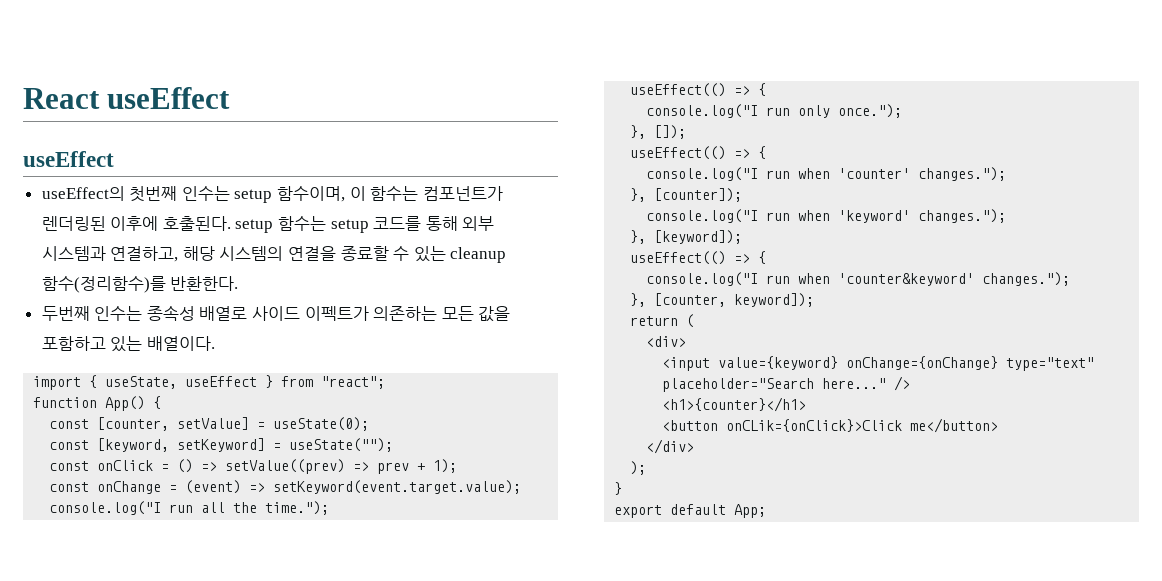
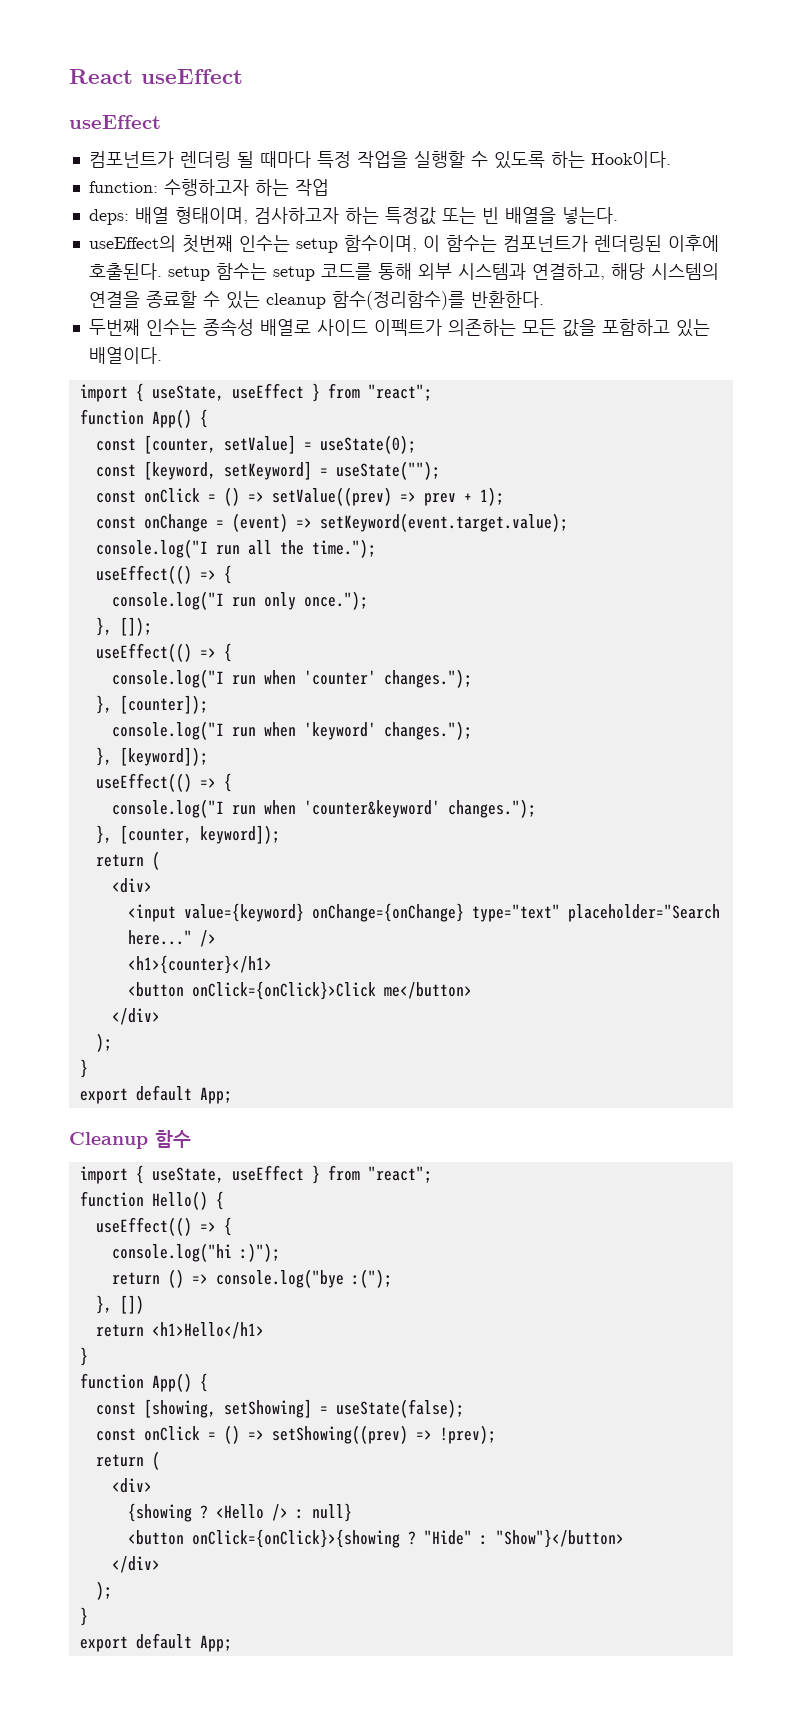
+ 컴포넌트가 렌더링 될 때마다 특정 작업을 실행할 수 있도록 하는 Hook이다.
+ function: 수행하고자 하는 작업
+ deps: 배열 형태이며, 검사하고자 하는 특정값 또는 빈 배열을 넣는다.
- <button onCLik={onClick}>Click me</button>
+ <button onClick={onClick}>Click me</button>
+ Cleanup 함수
+ import { useState, useEffect } from "react";
+ function Hello() {
+ useEffect(() => {
+ console.log("hi :)");
+ return () => console.log("bye :(");
+ }, [])
+ return <h1>Hello</h1>
+ }
+ function App() {
+ const [showing, setShowing] = useState(false);
+ const onClick = () => setShowing((prev) => !prev);
+ return (
+ <div>
+ {showing ? <Hello /> : null}
+ <button onClick={onClick}>{showing ? "Hide" : "Show"}</button>
+ </div>
+ );
+ }
+ export default App;

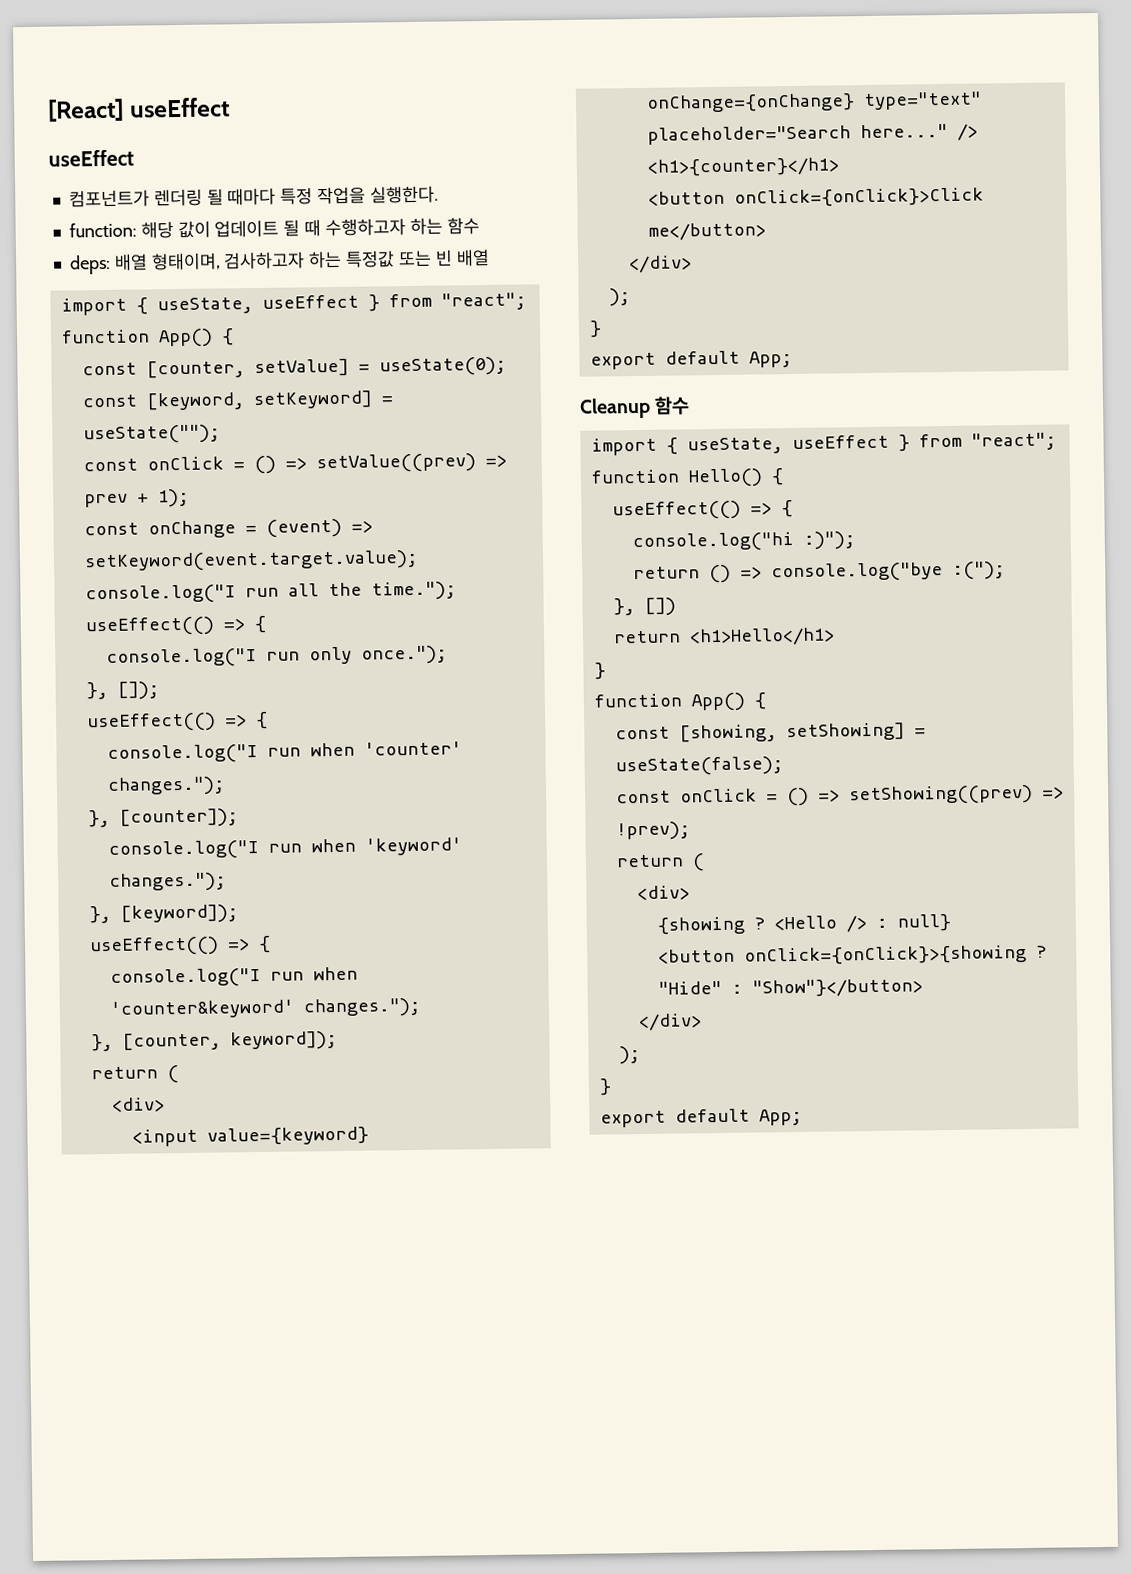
- React useEffect
+ [React] useEffect
- 컴포넌트가 렌더링 될 때마다 특정 작업을 실행할 수 있도록 하는 Hook이다.
- function: 수행하고자 하는 작업
+ 컴포넌트가 렌더링 될 때마다 특정 작업을 실행한다.
+ function: 해당 값이 업데이트 될 때 수행하고자 하는 함수
- deps: 배열 형태이며, 검사하고자 하는 특정값 또는 빈 배열을 넣는다.
- useEffect의 첫번째 인수는 setup 함수이며, 이 함수는 컴포넌트가 렌더링된 이후에 호출된다. setup 함수는 setup 코드를 통해 외부 시스템과 연결하고, 해당 시스템의 연결을 종료할 수 있는 cleanup 함수(정리함수)를 반환한다.
- 두번째 인수는 종속성 배열로 사이드 이펙트가 의존하는 모든 값을 포함하고 있는 배열이다.
+ deps: 배열 형태이며, 검사하고자 하는 특정값 또는 빈 배열

